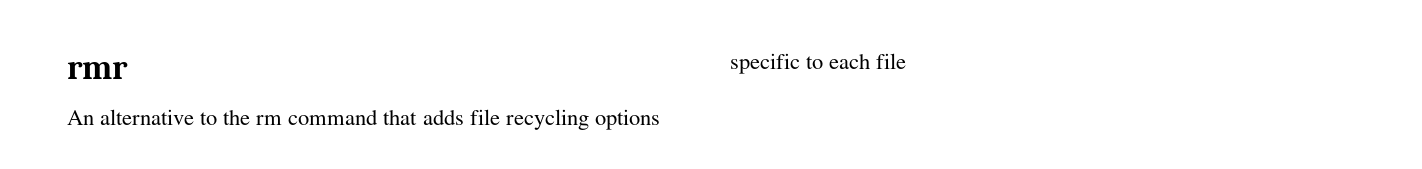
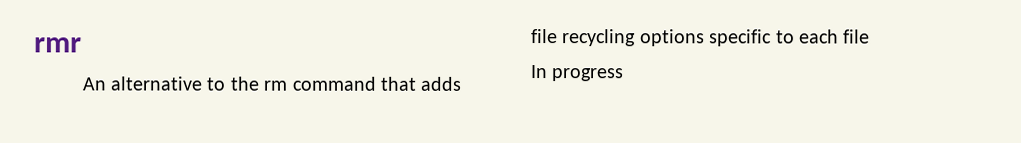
+ In progress

